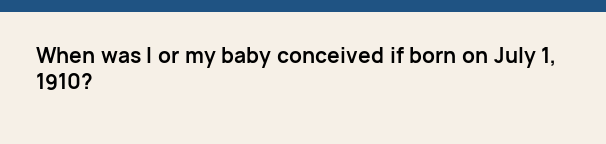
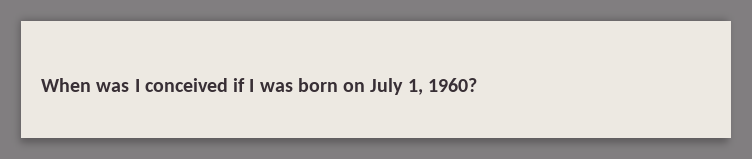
- When was I or my baby conceived if born on July 1, 1910?
+ When was I conceived if I was born on July 1, 1960?

